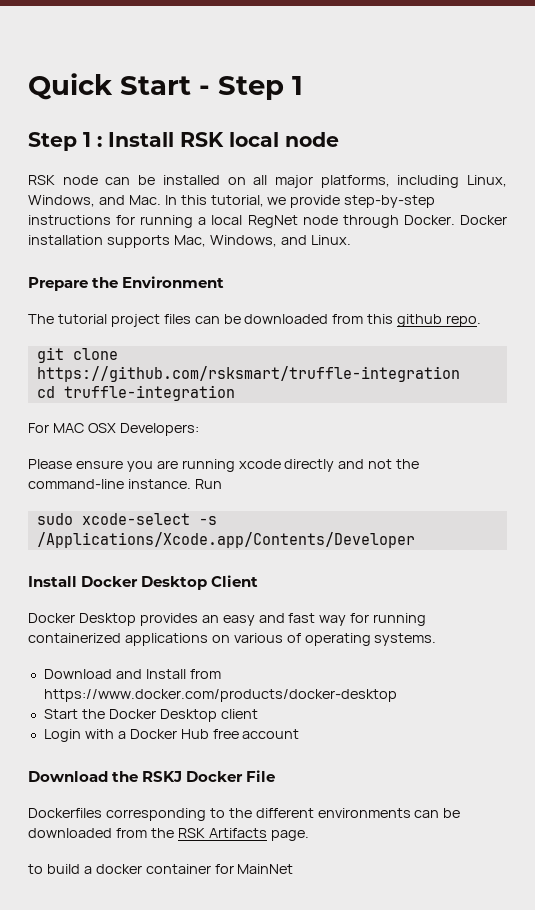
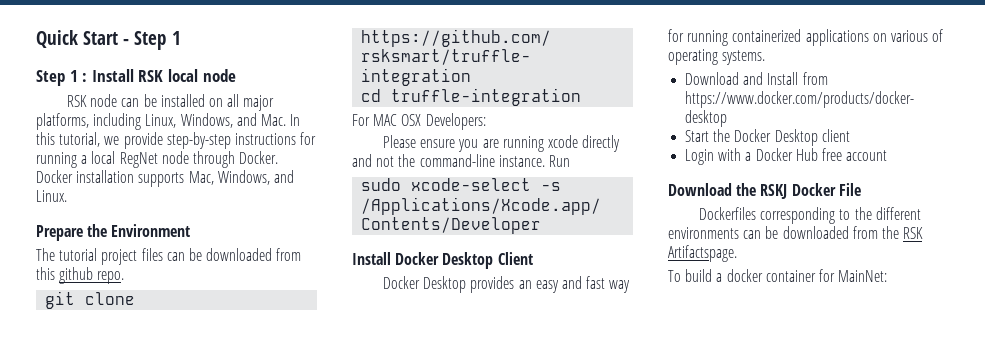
- Dockerfiles corresponding to the different environments can be downloaded from the RSK Artifacts page.
- to build a docker container for MainNet
+ Dockerfiles corresponding to the different environments can be downloaded from the RSK Artifactspage.
+ To build a docker container for MainNet:

